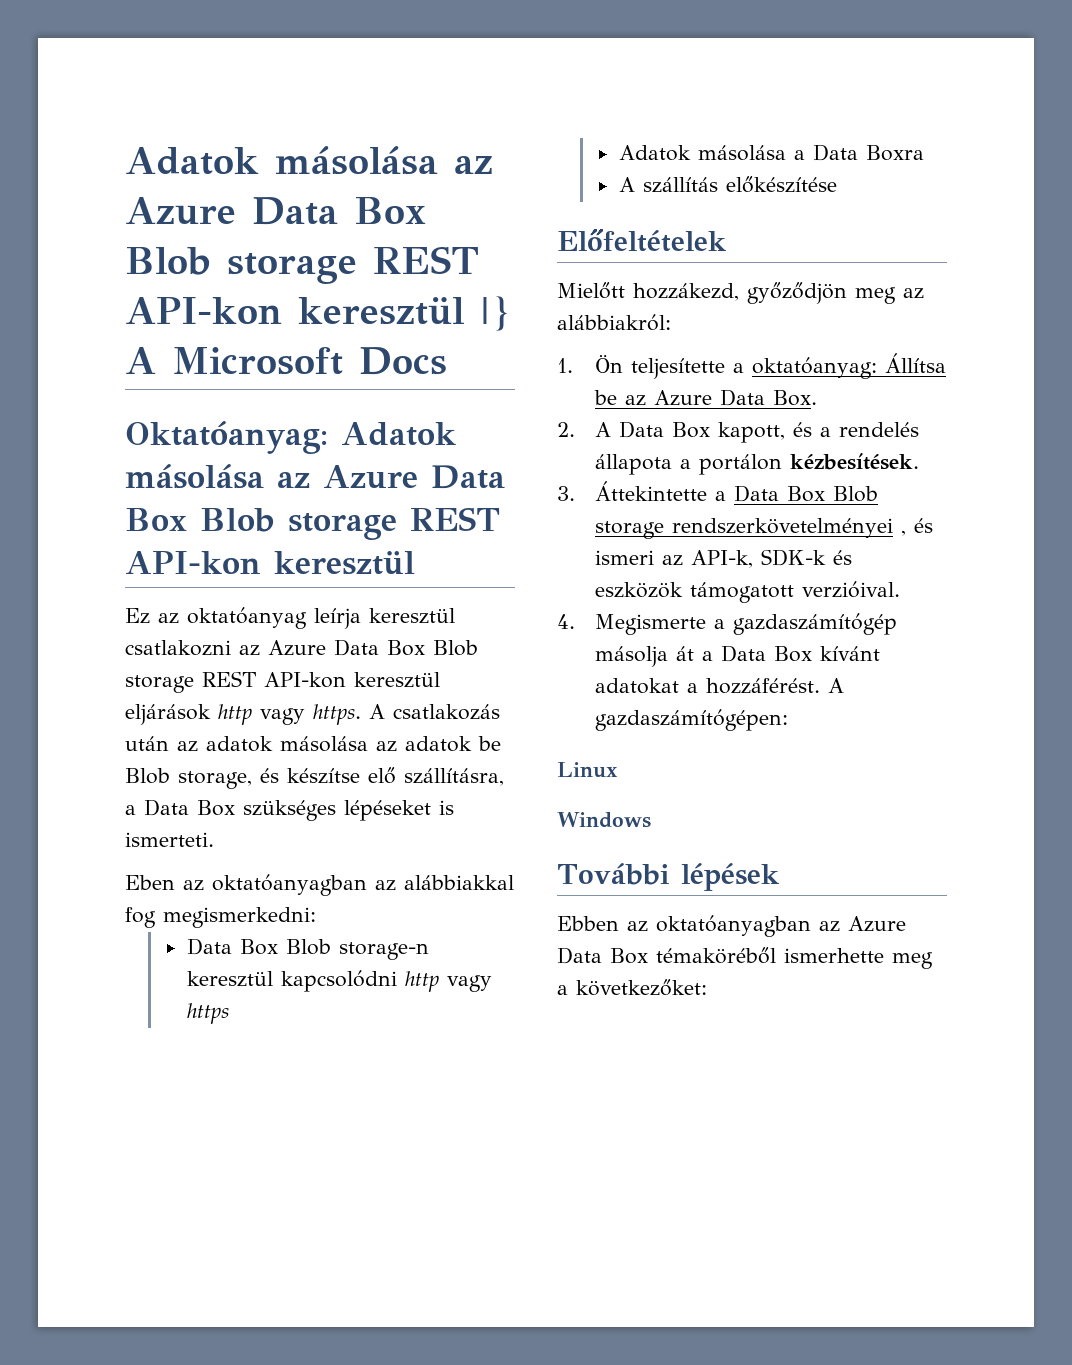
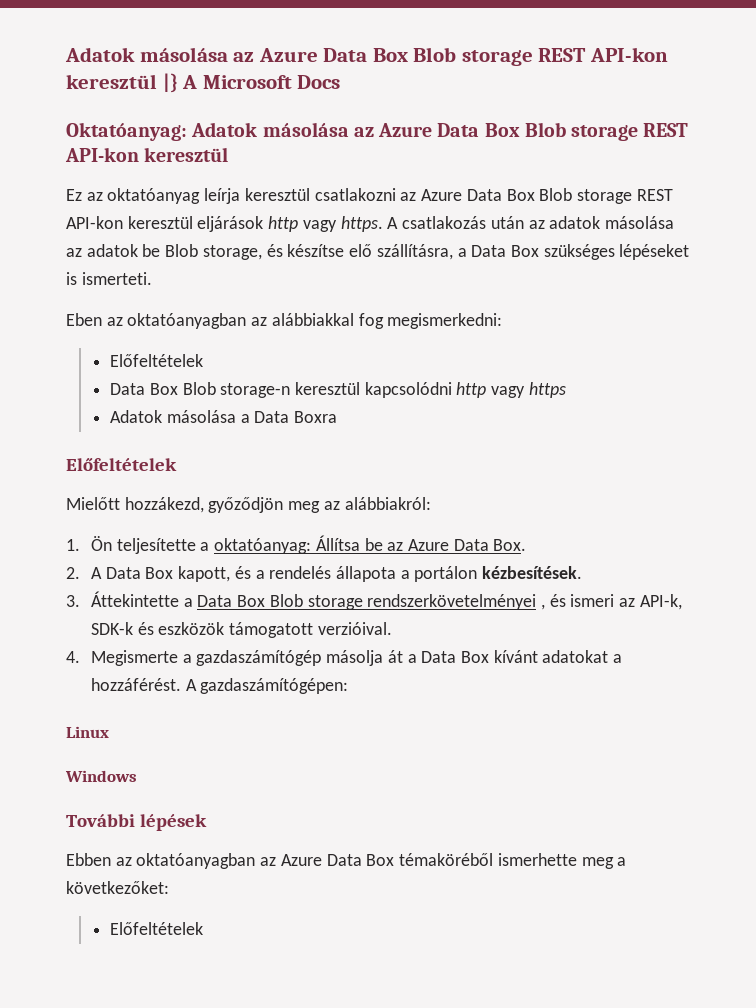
  Eben az oktatóanyagban az alábbiakkal fog megismerkedni:
+ Előfeltételek
- A szállítás előkészítése
  Ebben az oktatóanyagban az Azure Data Box témaköréből ismerhette meg a következőket:
+ Előfeltételek

